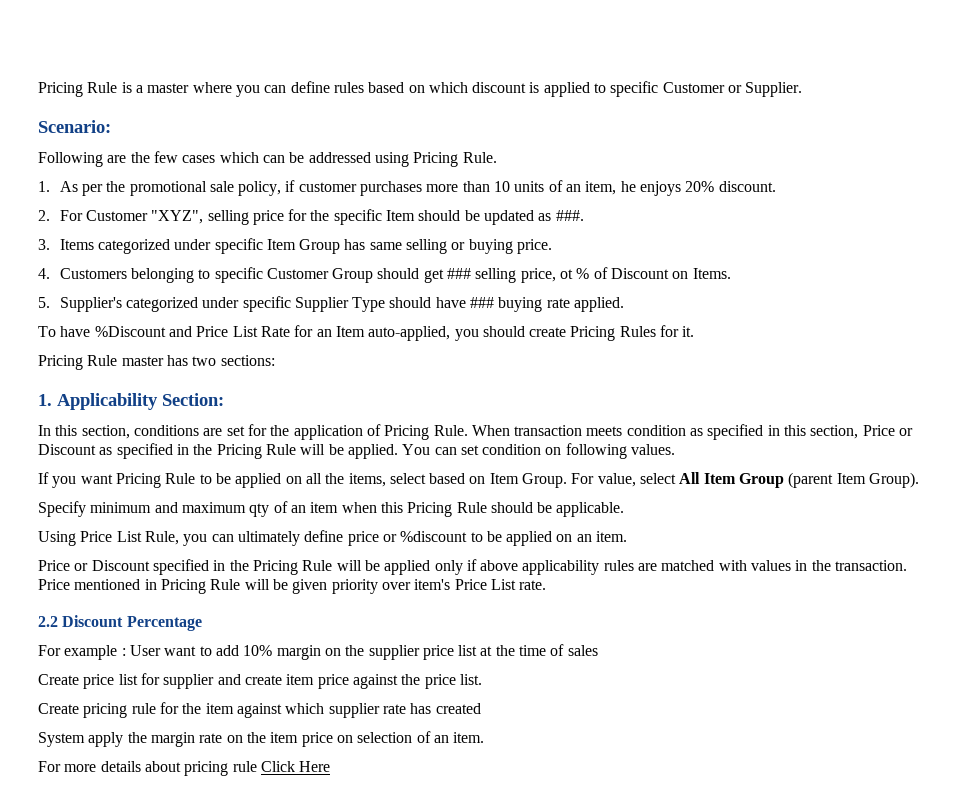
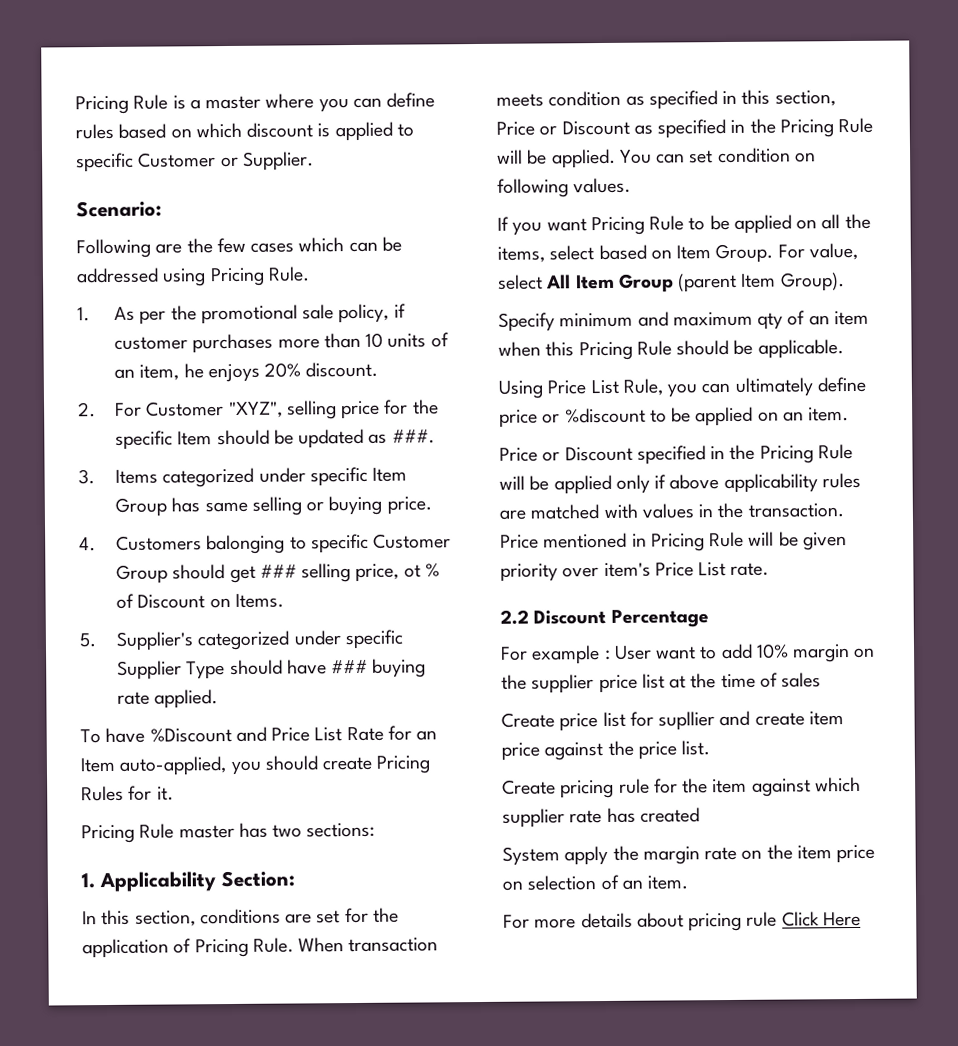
- 4. Customers belonging to specific Customer Group should get ### selling price, ot % of Discount on Items.
+ 4. Customers balonging to specific Customer Group should get ### selling price, ot % of Discount on Items.
- Create price list for supplier and create item price against the price list.
+ Create price list for supllier and create item price against the price list.

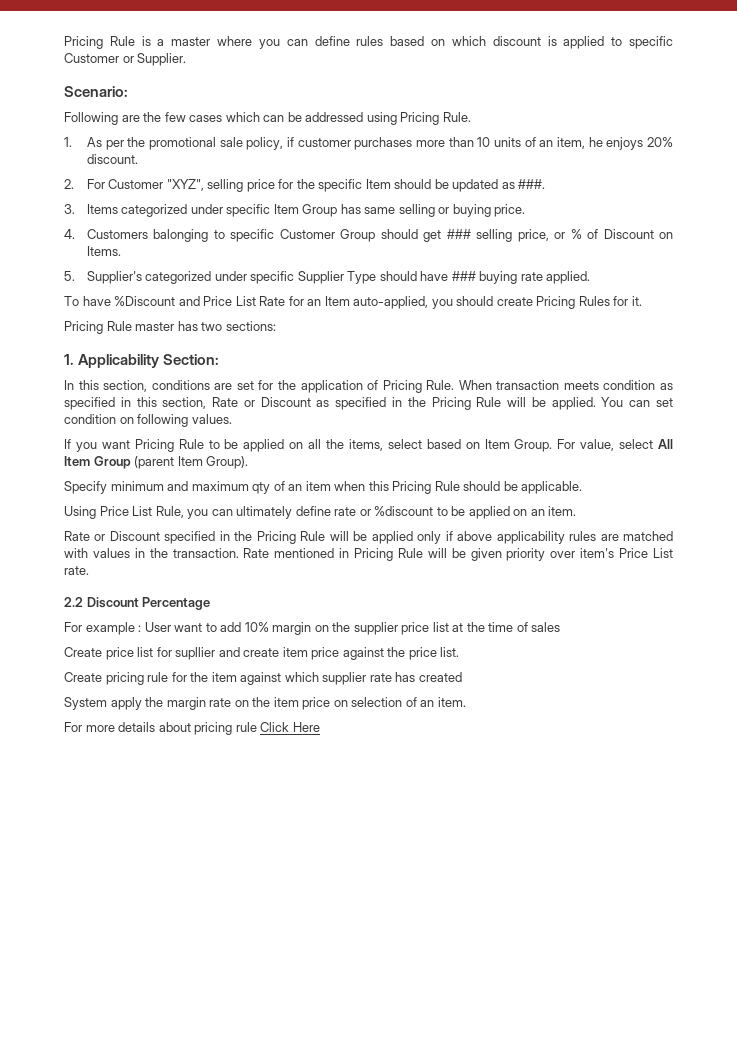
- 4. Customers balonging to specific Customer Group should get ### selling price, ot % of Discount on Items.
+ 4. Customers balonging to specific Customer Group should get ### selling price, or % of Discount on Items.
- When transaction meets condition as specified in this section, Price or Discount as specified in the Pricing Rule will be applied.
+ When transaction meets condition as specified in this section, Rate or Discount as specified in the Pricing Rule will be applied.
- Using Price List Rule, you can ultimately define price or %discount to be applied on an item.
+ Using Price List Rule, you can ultimately define rate or %discount to be applied on an item.
- Price or Discount specified in the Pricing Rule will be applied only if above applicability rules are matched with values in the transaction.
+ Rate or Discount specified in the Pricing Rule will be applied only if above applicability rules are matched with values in the transaction.
- Price mentioned in Pricing Rule will be given priority over item's Price List rate.
+ Rate mentioned in Pricing Rule will be given priority over item's Price List rate.

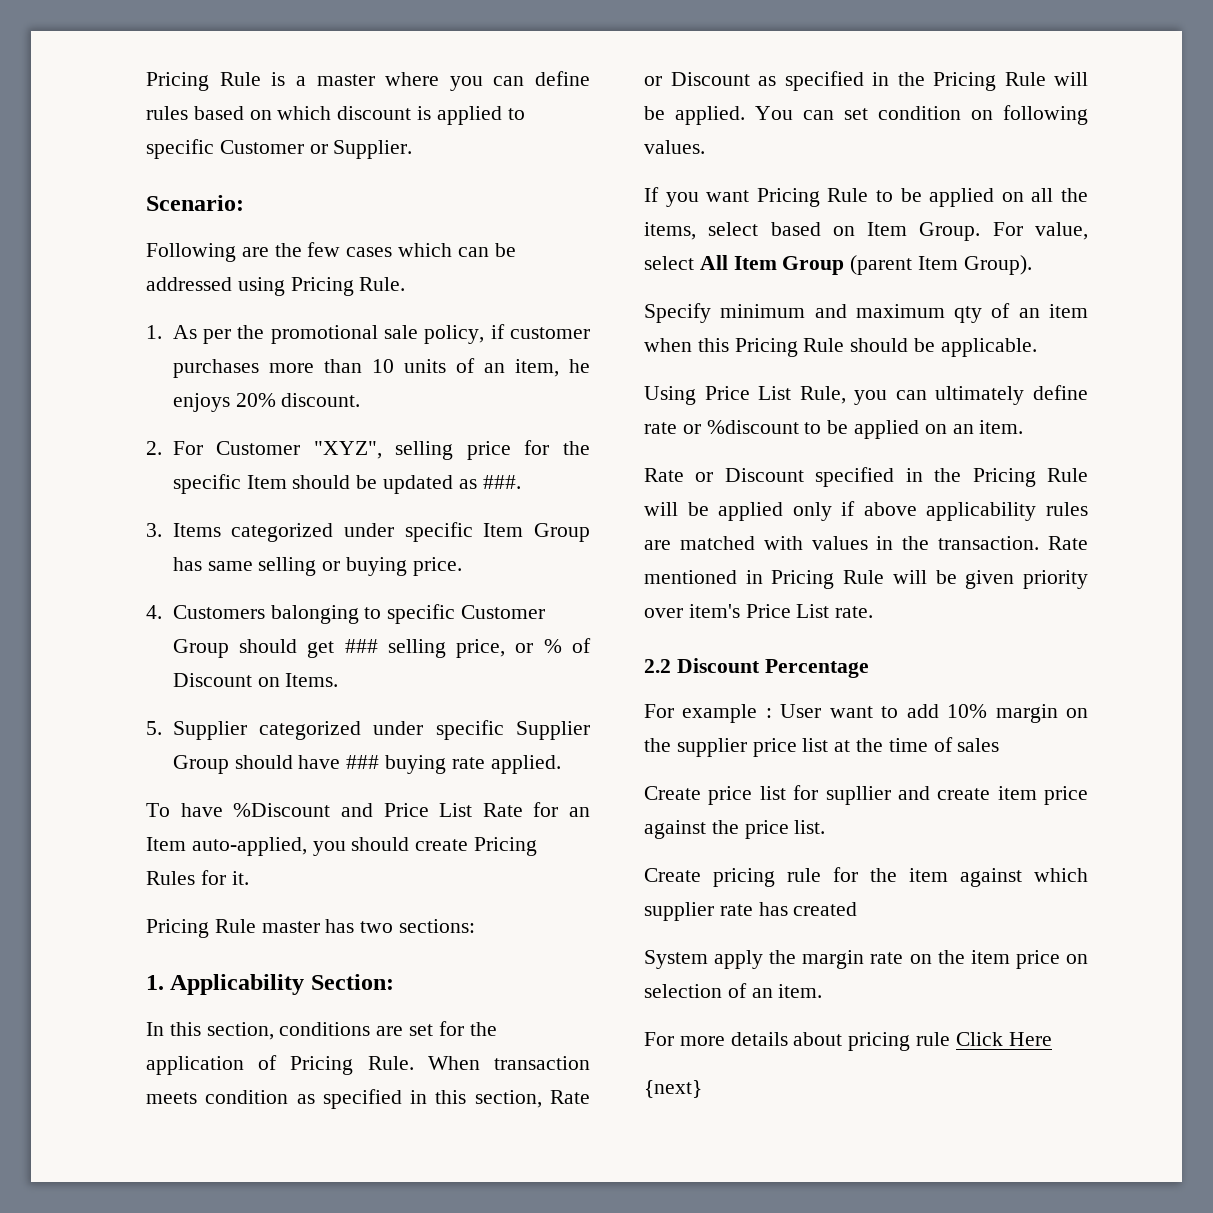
- 5. Supplier's categorized under specific Supplier Type should have ### buying rate applied.
+ 5. Supplier categorized under specific Supplier Group should have ### buying rate applied.
+ {next}

